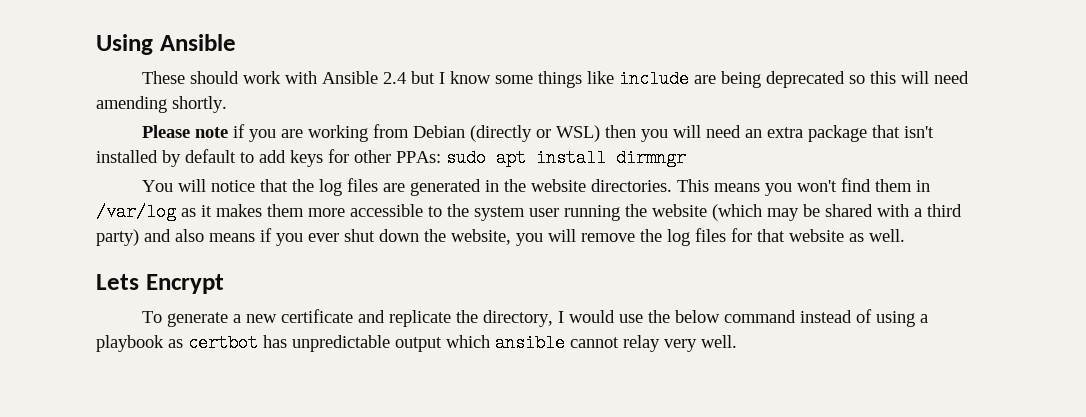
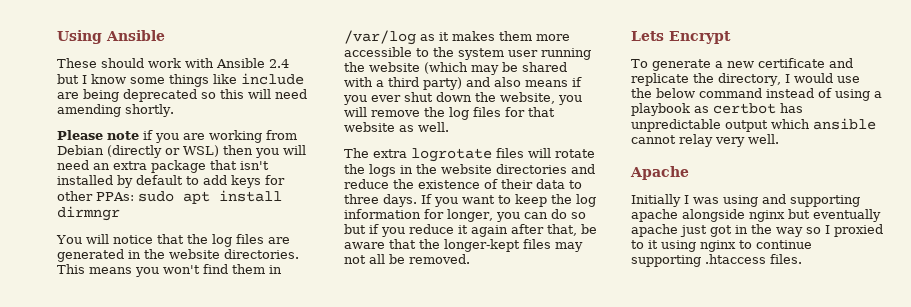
+ The extra logrotate files will rotate the logs in the website directories and reduce the existence of their data to three days. If you want to keep the log information for longer, you can do so but if you reduce it again after that, be aware that the longer-kept files may not all be removed.
+ Apache
+ Initially I was using and supporting apache alongside nginx but eventually apache just got in the way so I proxied to it using nginx to continue supporting .htaccess files.

